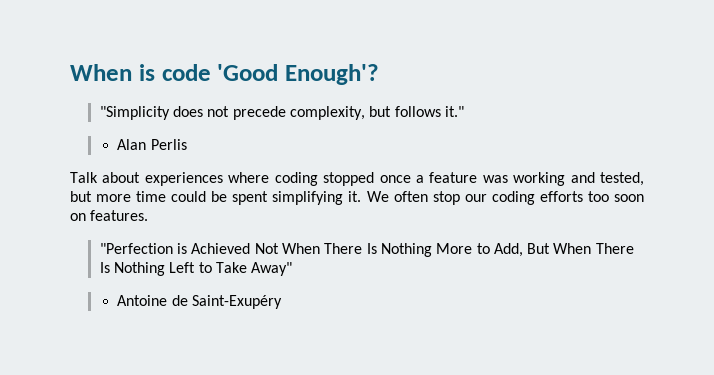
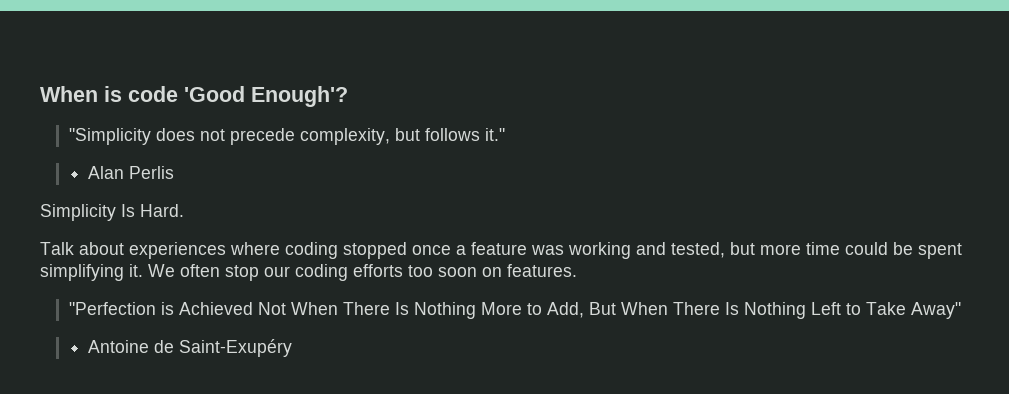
+ Simplicity Is Hard.

